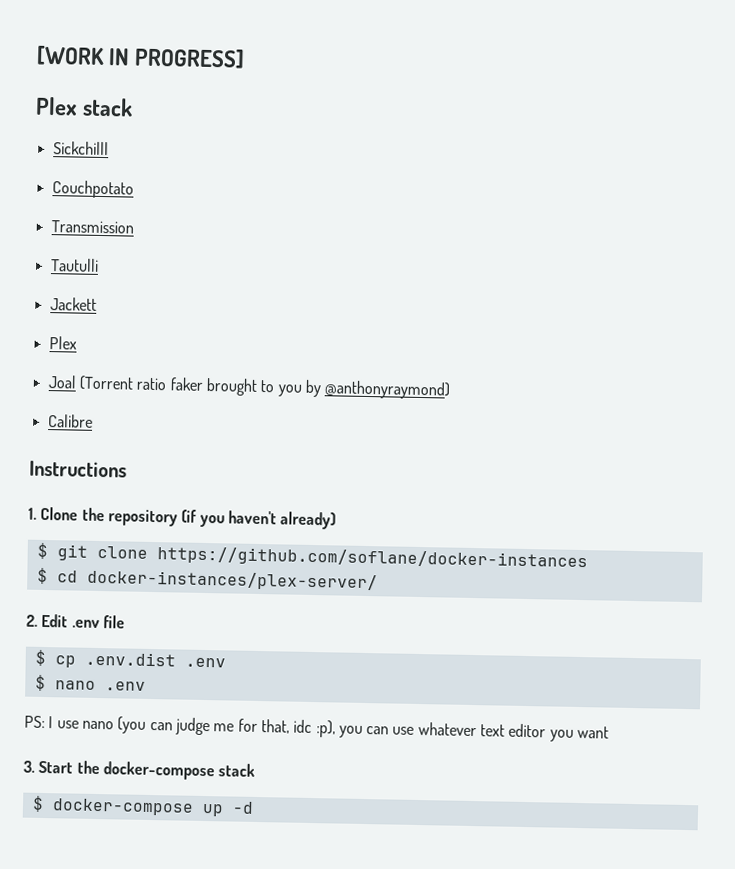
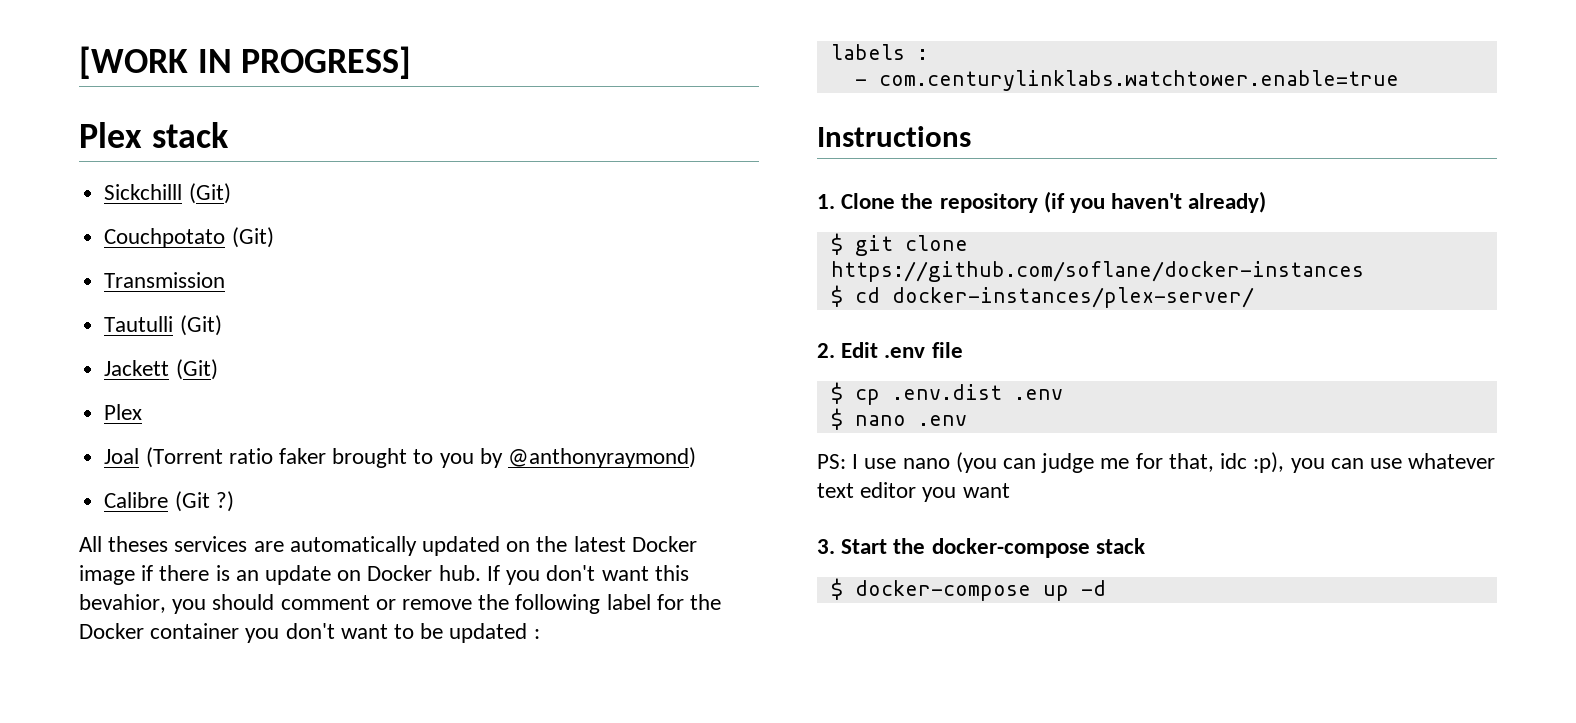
- Sickchilll
+ Sickchilll (Git)
- Couchpotato
+ Couchpotato (Git)
- Tautulli
+ Tautulli (Git)
- Jackett
+ Jackett (Git)
- Calibre
+ Calibre (Git ?)
+ All theses services are automatically updated on the latest Docker image if there is an update on Docker hub. If you don't want this bevahior, you should comment or remove the following label for the Docker container you don't want to be updated :
+ labels :
+ - com.centurylinklabs.watchtower.enable=true

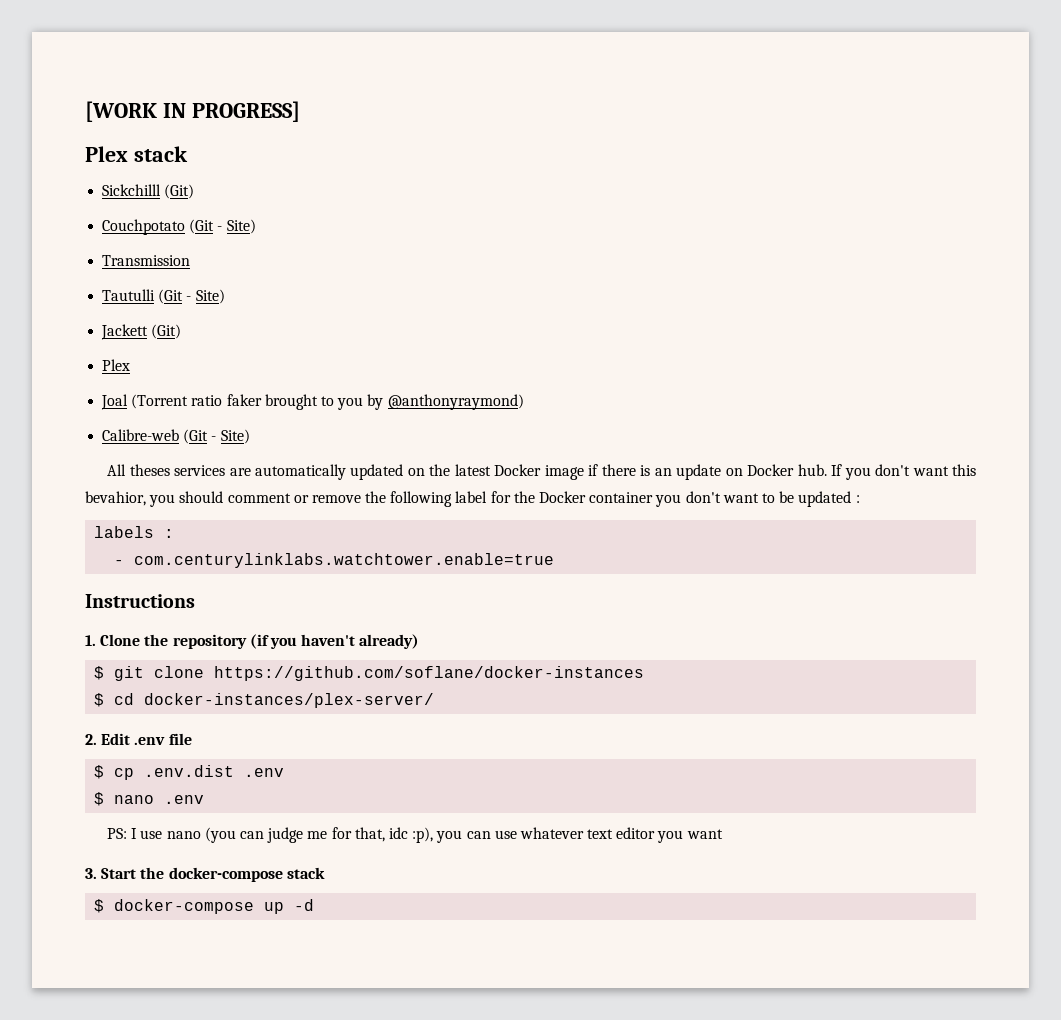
- Couchpotato (Git)
+ Couchpotato (Git - Site)
- Tautulli (Git)
+ Tautulli (Git - Site)
- Calibre (Git ?)
+ Calibre-web (Git - Site)

